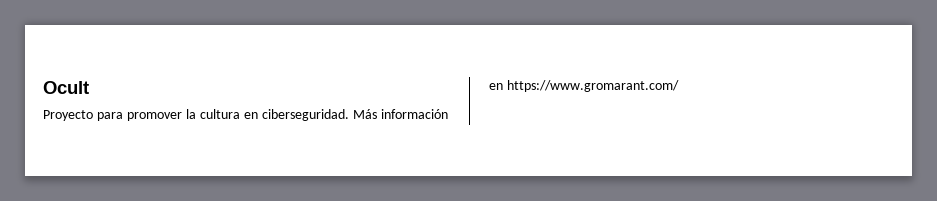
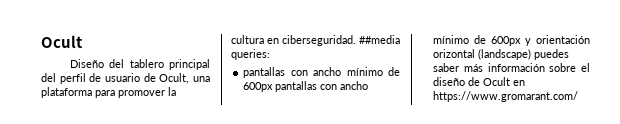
- Proyecto para promover la cultura en ciberseguridad.
+ Diseño del tablero principal del perfil de usuario de Ocult, una plataforma para promover la cultura en ciberseguridad.
- Más información en https://www.gromarant.com/
+ ##media queries:
+ pantallas con ancho mínimo de 600px pantallas con ancho mínimo de 600px y orientación orizontal (landscape) puedes saber más información sobre el diseño de Ocult en https://www.gromarant.com/

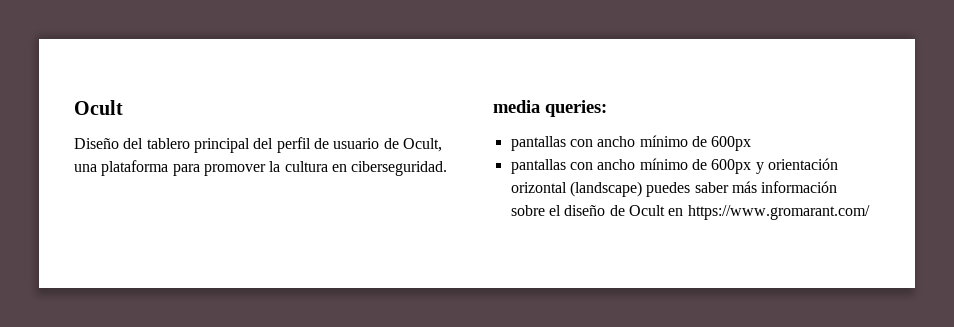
- Diseño del tablero principal del perfil de usuario de Ocult, una plataforma para promover la cultura en ciberseguridad. ##media queries:
- pantallas con ancho mínimo de 600px pantallas con ancho mínimo de 600px y orientación orizontal (landscape) puedes saber más información sobre el diseño de Ocult en https://www.gromarant.com/
+ Diseño del tablero principal del perfil de usuario de Ocult, una plataforma para promover la cultura en ciberseguridad.
+ media queries:
+ pantallas con ancho mínimo de 600px
+ pantallas con ancho mínimo de 600px y orientación orizontal (landscape) puedes saber más información sobre el diseño de Ocult en https://www.gromarant.com/

